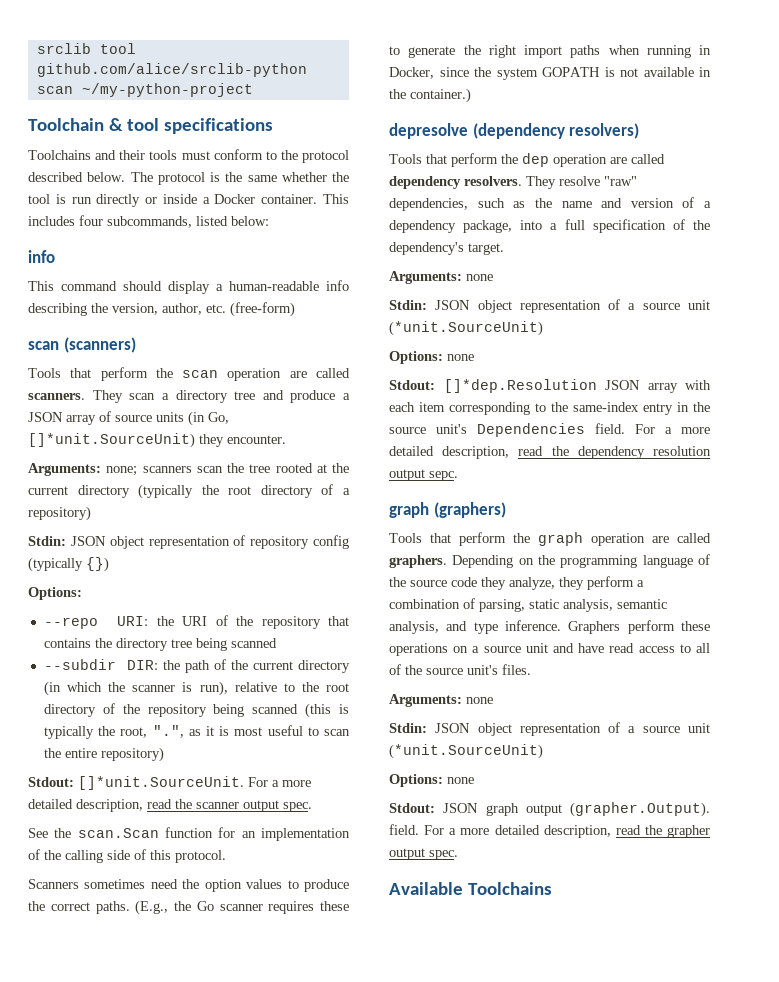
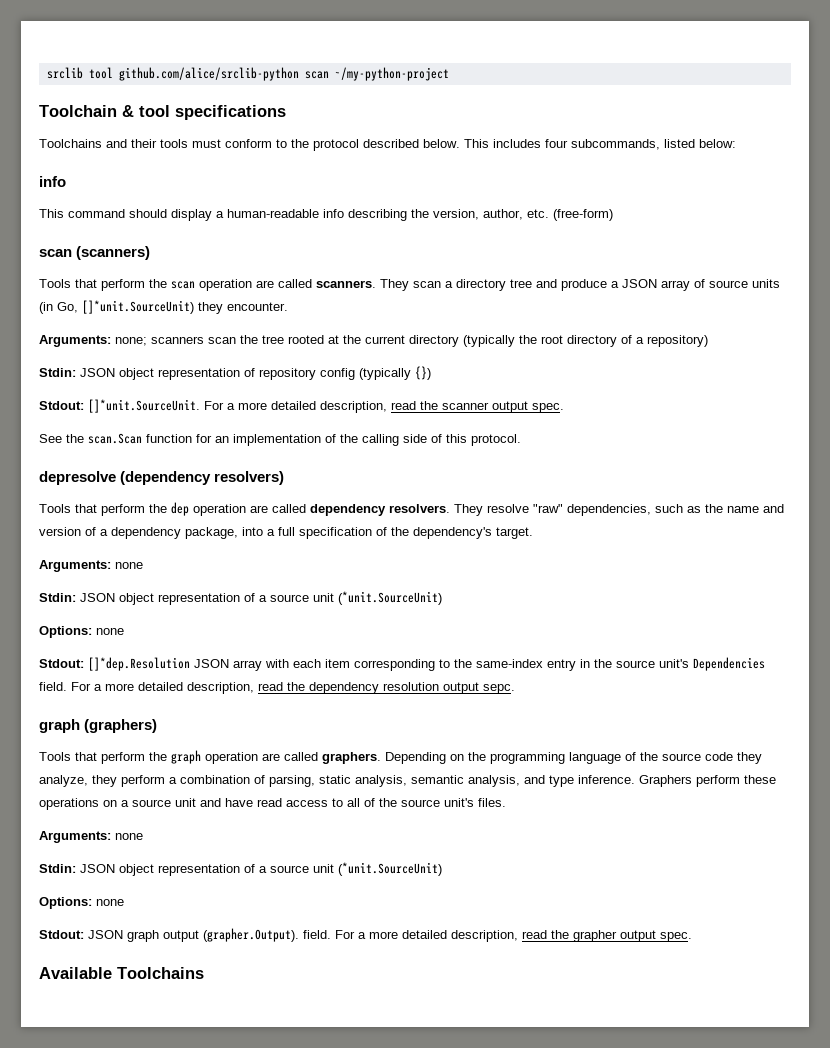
- The protocol is the same whether the tool is run directly or inside a Docker container.
  Stdin: JSON object representation of repository config (typically {})
- Options:
- --repo URI: the URI of the repository that contains the directory tree being scanned
- --subdir DIR: the path of the current directory (in which the scanner is run), relative to the root directory of the repository being scanned (this is typically the root, ".", as it is most useful to scan the entire repository)
- Scanners sometimes need the option values to produce the correct paths. (E.g., the Go scanner requires these to generate the right import paths when running in Docker, since the system GOPATH is not available in the container.)

